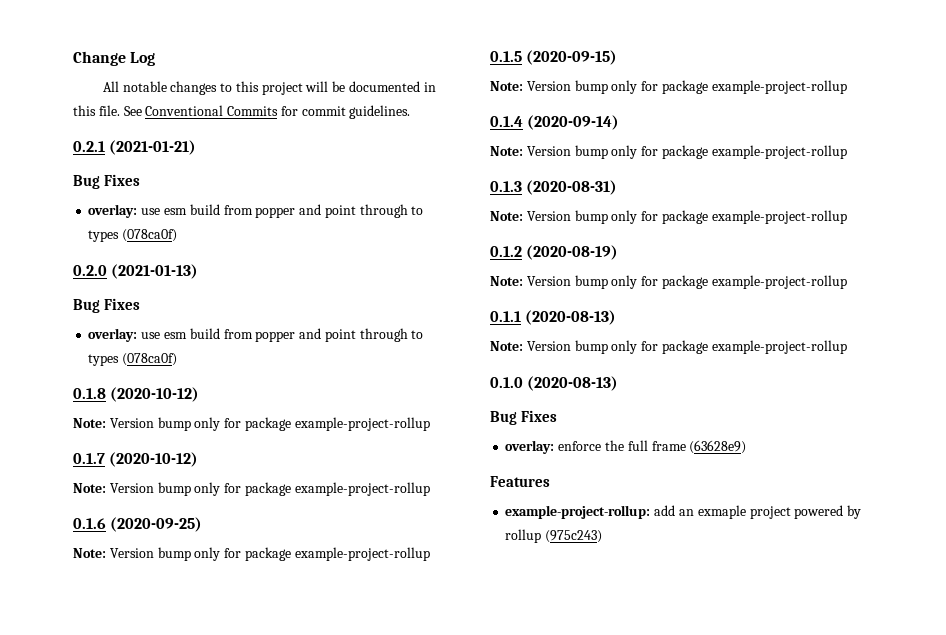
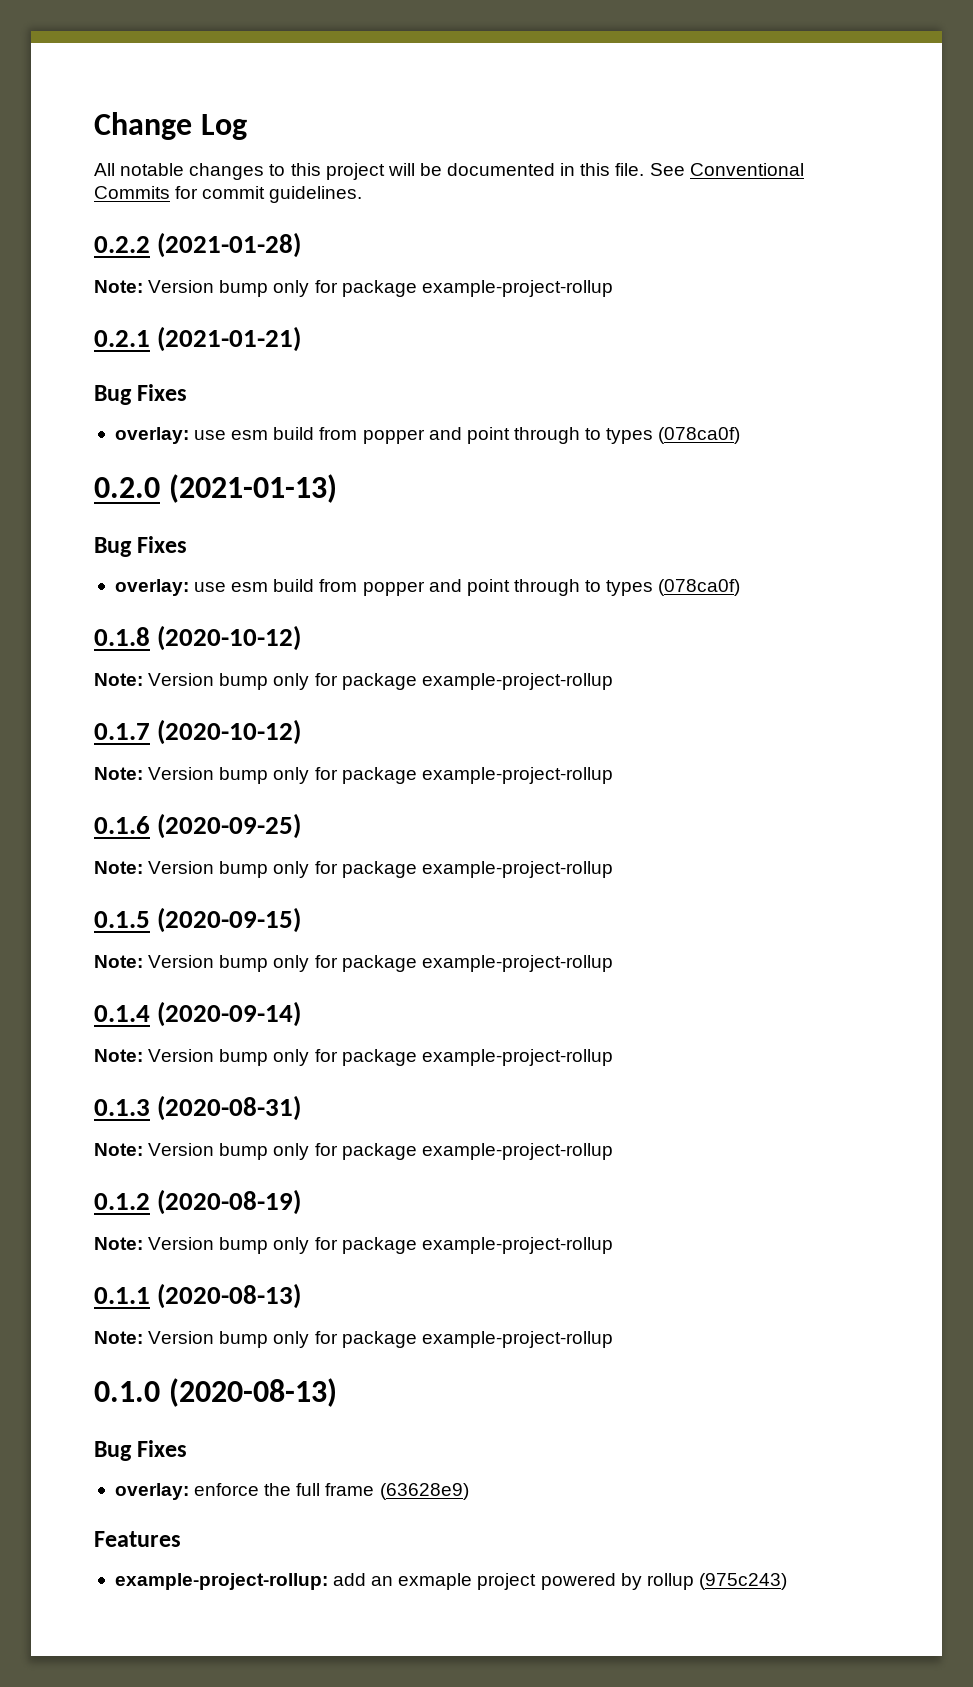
+ 0.2.2 (2021-01-28)
+ Note: Version bump only for package example-project-rollup

